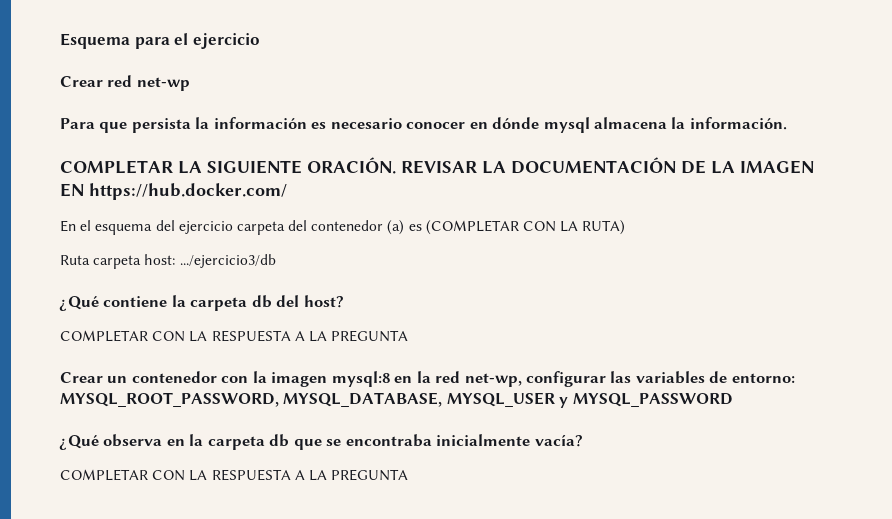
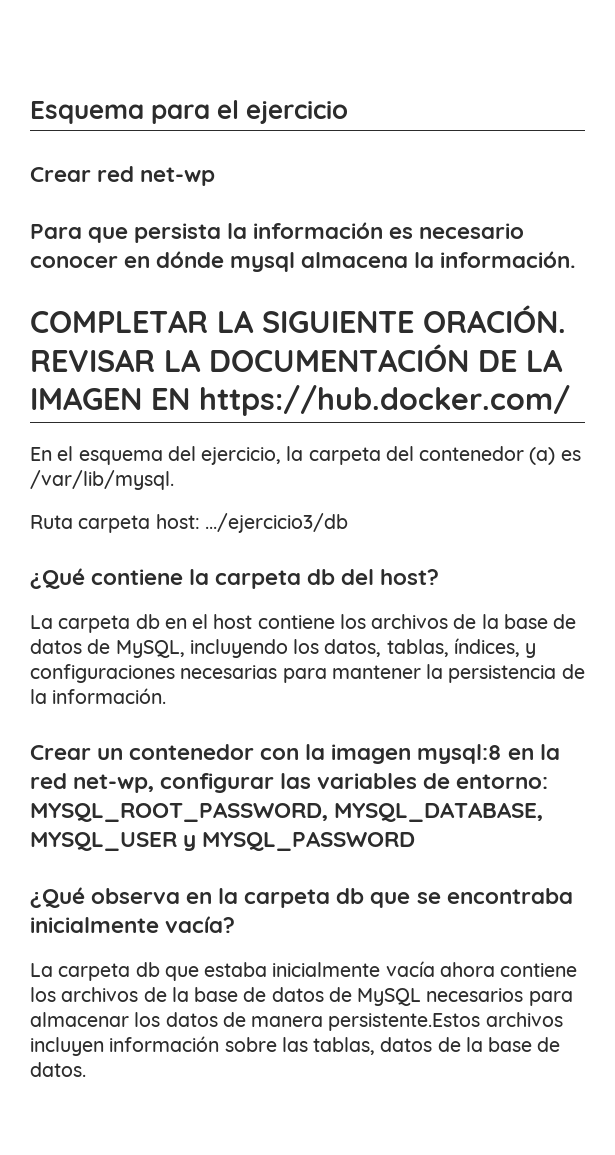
- En el esquema del ejercicio carpeta del contenedor (a) es (COMPLETAR CON LA RUTA)
+ En el esquema del ejercicio, la carpeta del contenedor (a) es /var/lib/mysql.
  ¿Qué contiene la carpeta db del host?
- COMPLETAR CON LA RESPUESTA A LA PREGUNTA
+ La carpeta db en el host contiene los archivos de la base de datos de MySQL, incluyendo los datos, tablas, índices, y configuraciones necesarias para mantener la persistencia de la información.
  ¿Qué observa en la carpeta db que se encontraba inicialmente vacía?
- COMPLETAR CON LA RESPUESTA A LA PREGUNTA
+ La carpeta db que estaba inicialmente vacía ahora contiene los archivos de la base de datos de MySQL necesarios para almacenar los datos de manera persistente.Estos archivos incluyen información sobre las tablas, datos de la base de datos.

